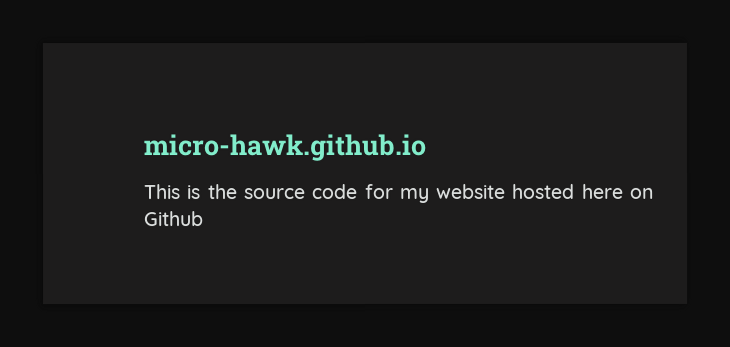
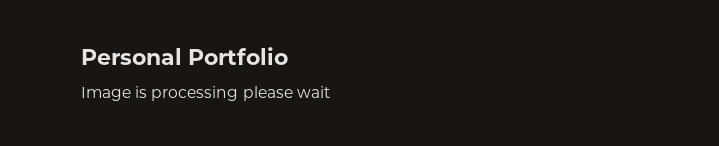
- micro-hawk.github.io
- This is the source code for my website hosted here on Github
+ Personal Portfolio
+ Image is processing please wait

